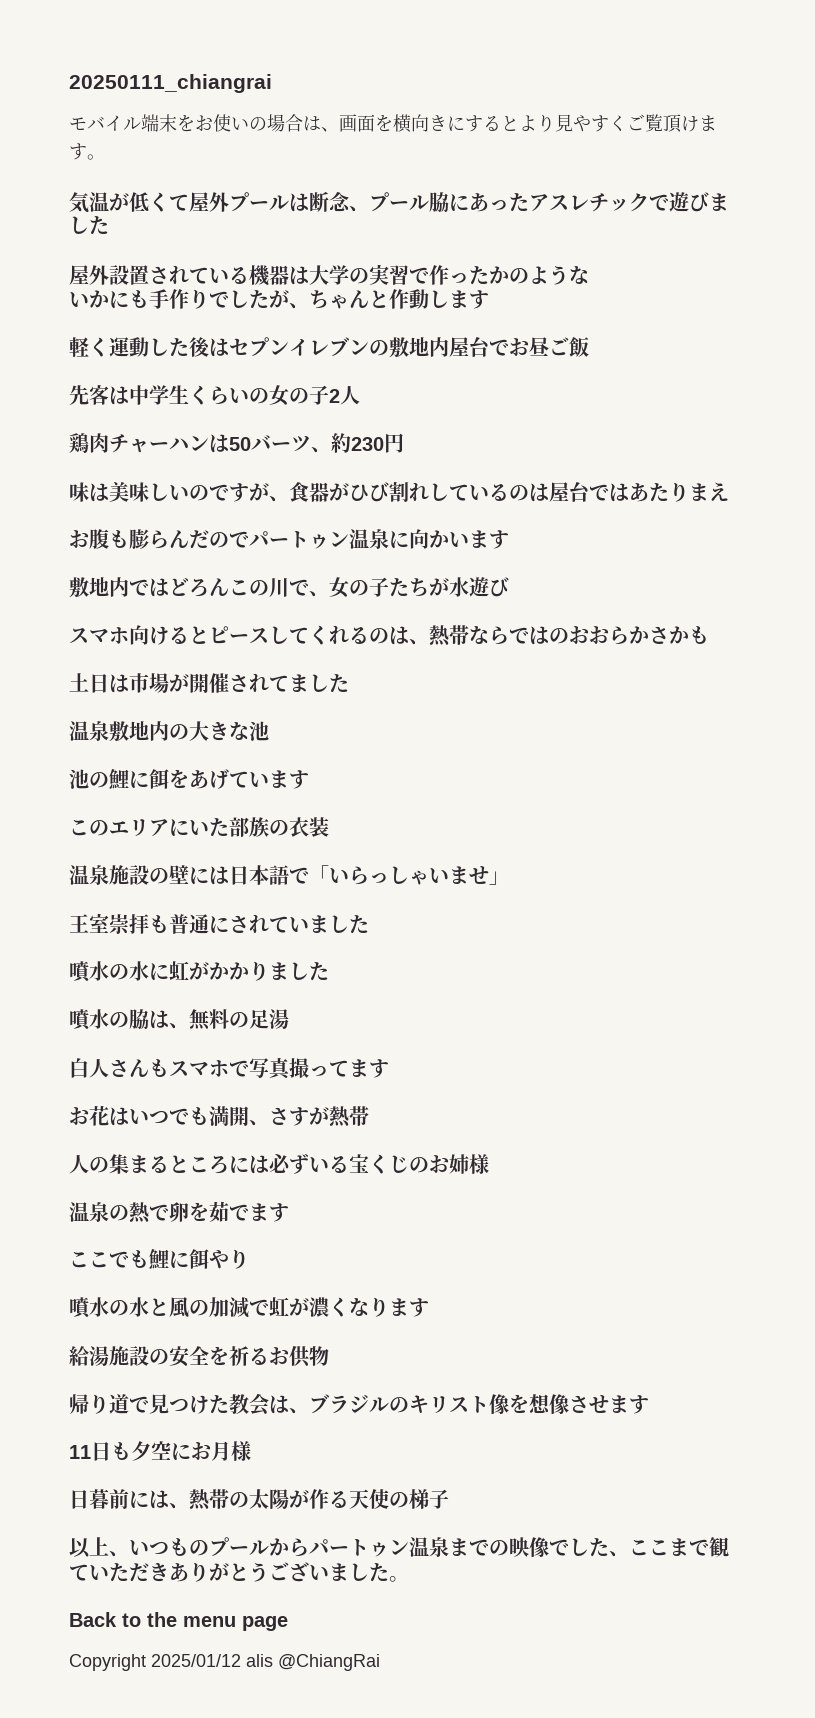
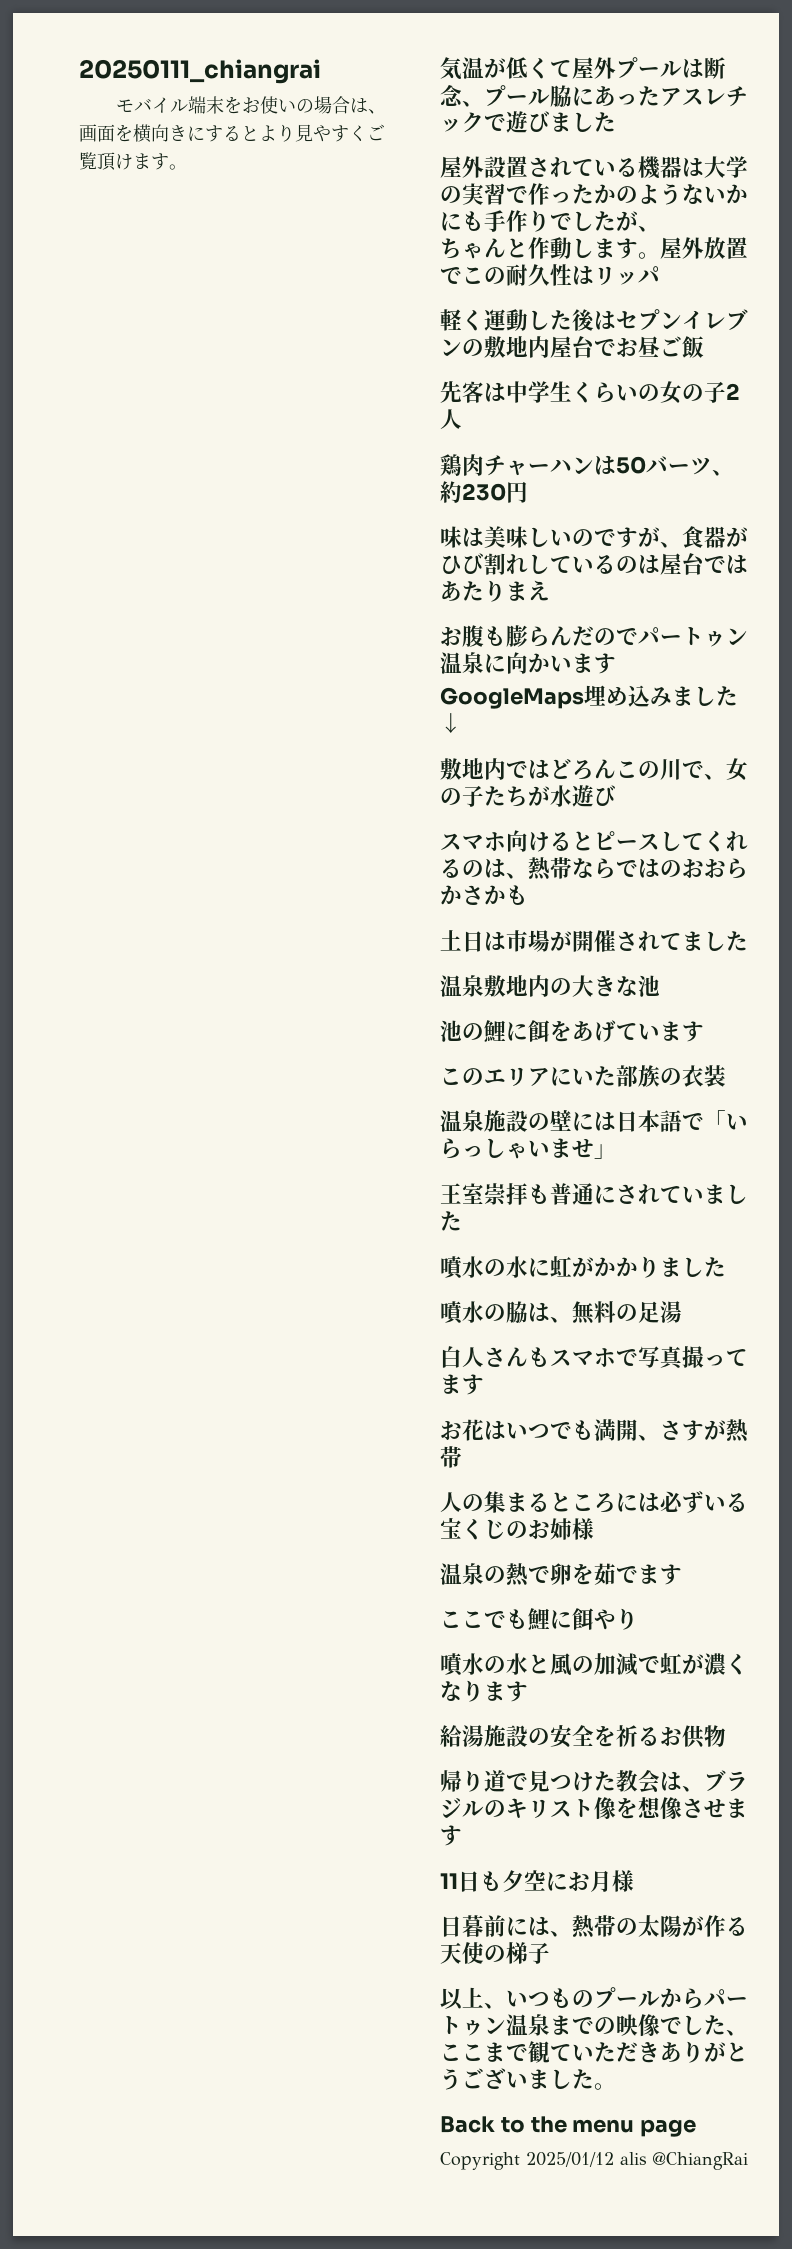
- 屋外設置されている機器は大学の実習で作ったかのような
- いかにも手作りでしたが、ちゃんと作動します
+ 屋外設置されている機器は大学の実習で作ったかのようないかにも手作りでしたが、
+ ちゃんと作動します。屋外放置でこの耐久性はリッパ
+ GoogleMaps埋め込みました↓

